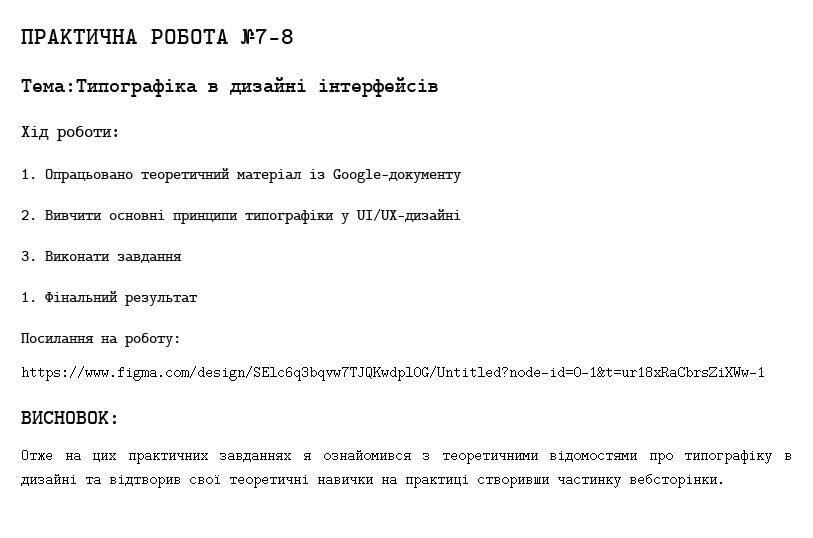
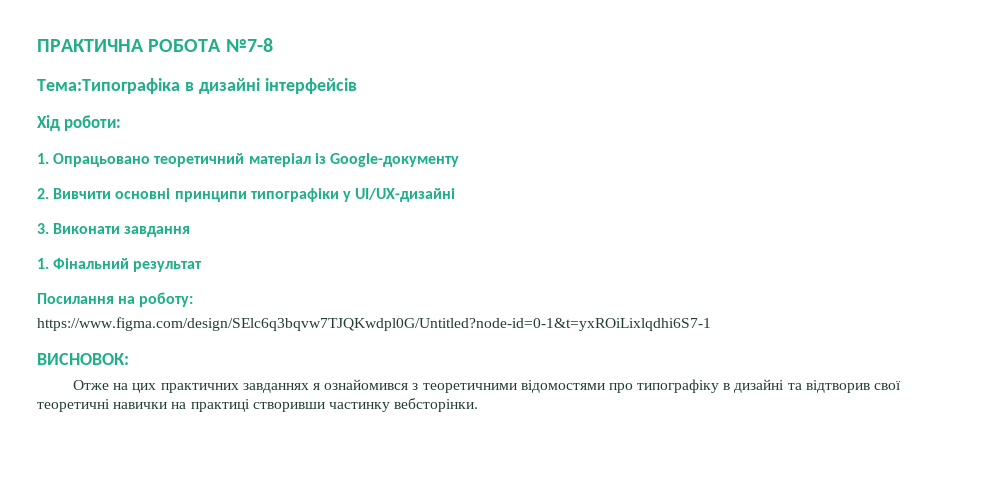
- https://www.figma.com/design/SElc6q3bqvw7TJQKwdpl0G/Untitled?node-id=0-1&t=ur18xRaCbrsZiXWw-1
+ https://www.figma.com/design/SElc6q3bqvw7TJQKwdpl0G/Untitled?node-id=0-1&t=yxROiLixlqdhi6S7-1

